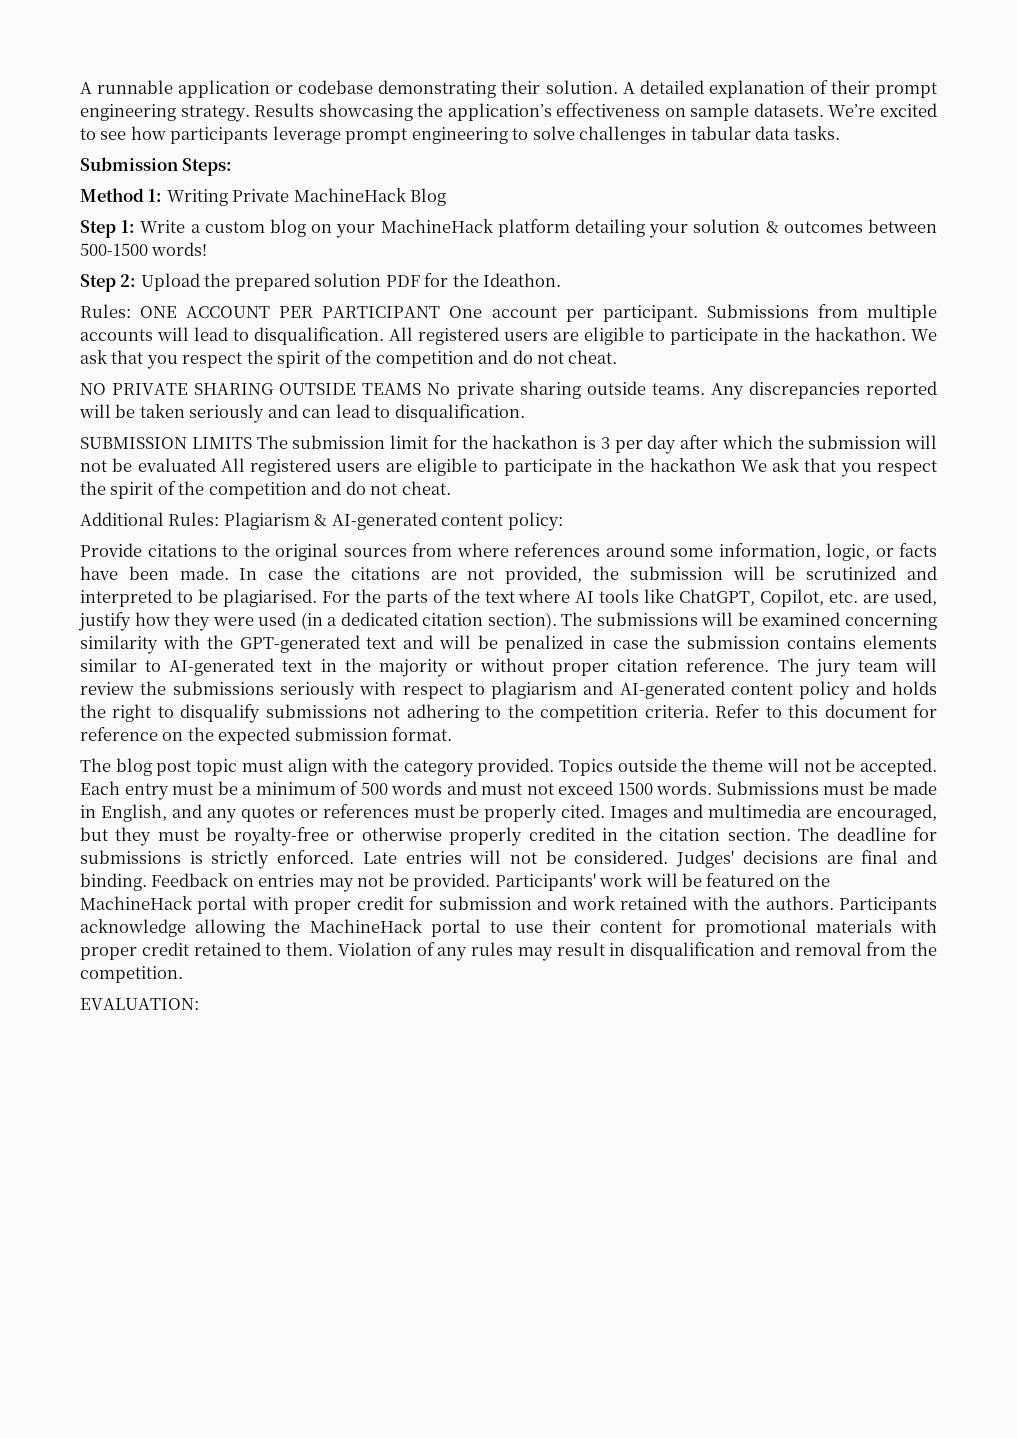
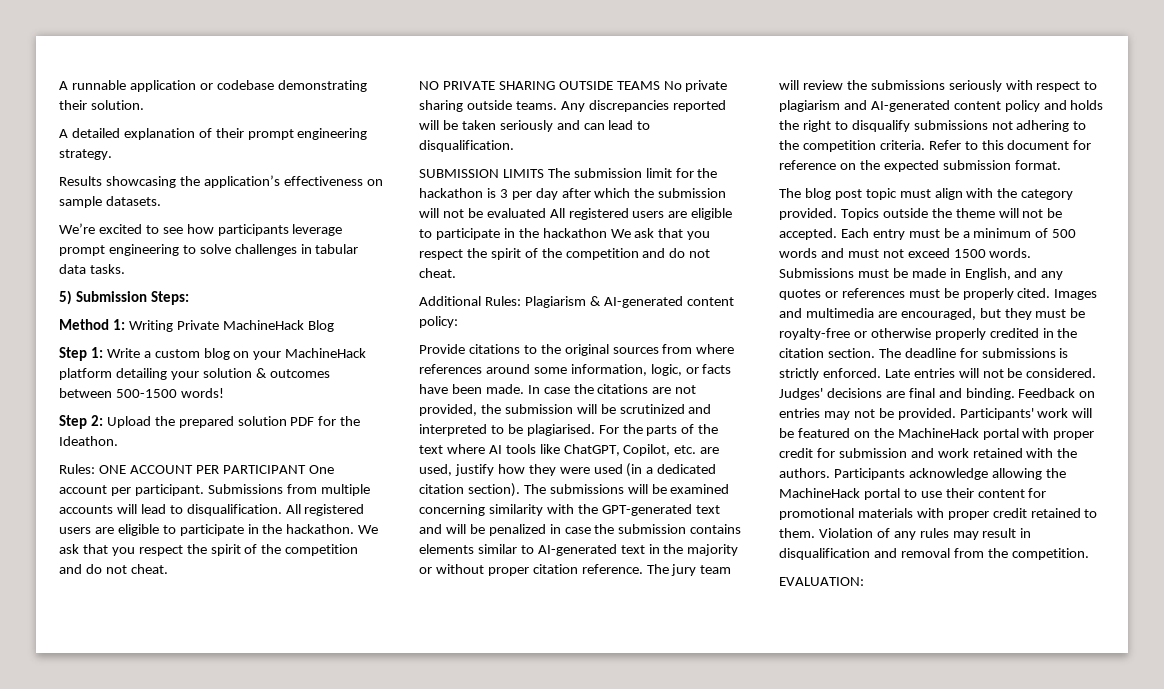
- A runnable application or codebase demonstrating their solution. A detailed explanation of their prompt engineering strategy. Results showcasing the application’s effectiveness on sample datasets. We’re excited to see how participants leverage prompt engineering to solve challenges in tabular data tasks.
+ A runnable application or codebase demonstrating their solution.
+ A detailed explanation of their prompt engineering strategy.
+ Results showcasing the application’s effectiveness on sample datasets.
+ We’re excited to see how participants leverage prompt engineering to solve challenges in tabular data tasks.
- Submission Steps:
+ 5) Submission Steps:

